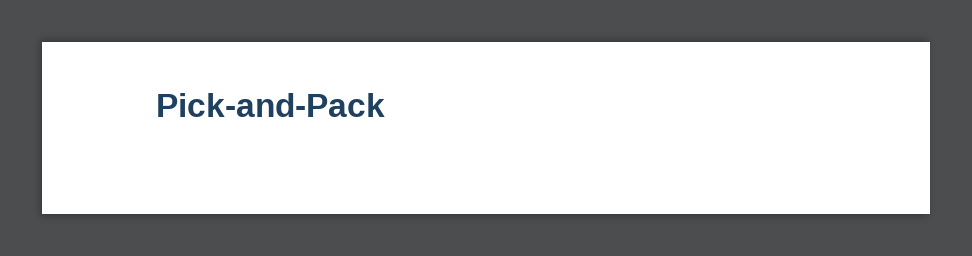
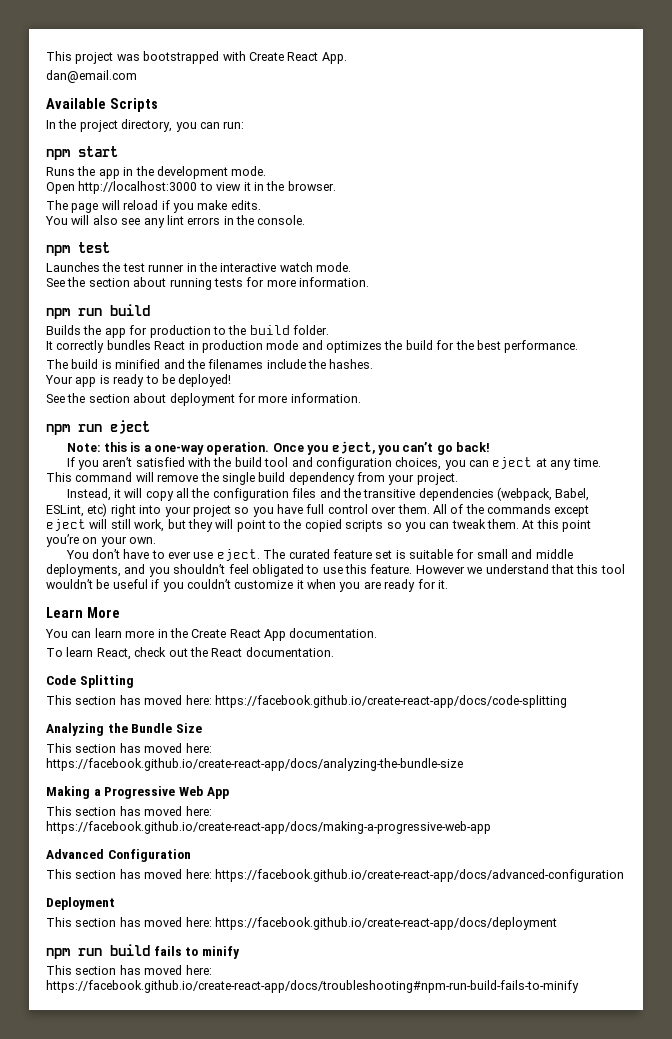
- Pick-and-Pack
+ This project was bootstrapped with Create React App.
+ dan@email.com
+ Available Scripts
+ In the project directory, you can run:
+ npm start
+ Runs the app in the development mode.
+ Open http://localhost:3000 to view it in the browser.
+ The page will reload if you make edits.
+ You will also see any lint errors in the console.
+ npm test
+ Launches the test runner in the interactive watch mode.
+ See the section about running tests for more information.
+ npm run build
+ Builds the app for production to the build folder.
+ It correctly bundles React in production mode and optimizes the build for the best performance.
+ The build is minified and the filenames include the hashes.
+ Your app is ready to be deployed!
+ See the section about deployment for more information.
+ npm run eject
+ Note: this is a one-way operation. Once you eject, you can’t go back!
+ If you aren’t satisfied with the build tool and configuration choices, you can eject at any time. This command will remove the single build dependency from your project.
+ Instead, it will copy all the configuration files and the transitive dependencies (webpack, Babel, ESLint, etc) right into your project so you have full control over them. All of the commands except eject will still work, but they will point to the copied scripts so you can tweak them. At this point you’re on your own.
+ You don’t have to ever use eject. The curated feature set is suitable for small and middle deployments, and you shouldn’t feel obligated to use this feature. However we understand that this tool wouldn’t be useful if you couldn’t customize it when you are ready for it.
+ Learn More
+ You can learn more in the Create React App documentation.
+ To learn React, check out the React documentation.
+ Code Splitting
+ This section has moved here: https://facebook.github.io/create-react-app/docs/code-splitting
+ Analyzing the Bundle Size
+ This section has moved here: https://facebook.github.io/create-react-app/docs/analyzing-the-bundle-size
+ Making a Progressive Web App
+ This section has moved here: https://facebook.github.io/create-react-app/docs/making-a-progressive-web-app
+ Advanced Configuration
+ This section has moved here: https://facebook.github.io/create-react-app/docs/advanced-configuration
+ Deployment
+ This section has moved here: https://facebook.github.io/create-react-app/docs/deployment
+ npm run build fails to minify
+ This section has moved here: https://facebook.github.io/create-react-app/docs/troubleshooting#npm-run-build-fails-to-minify

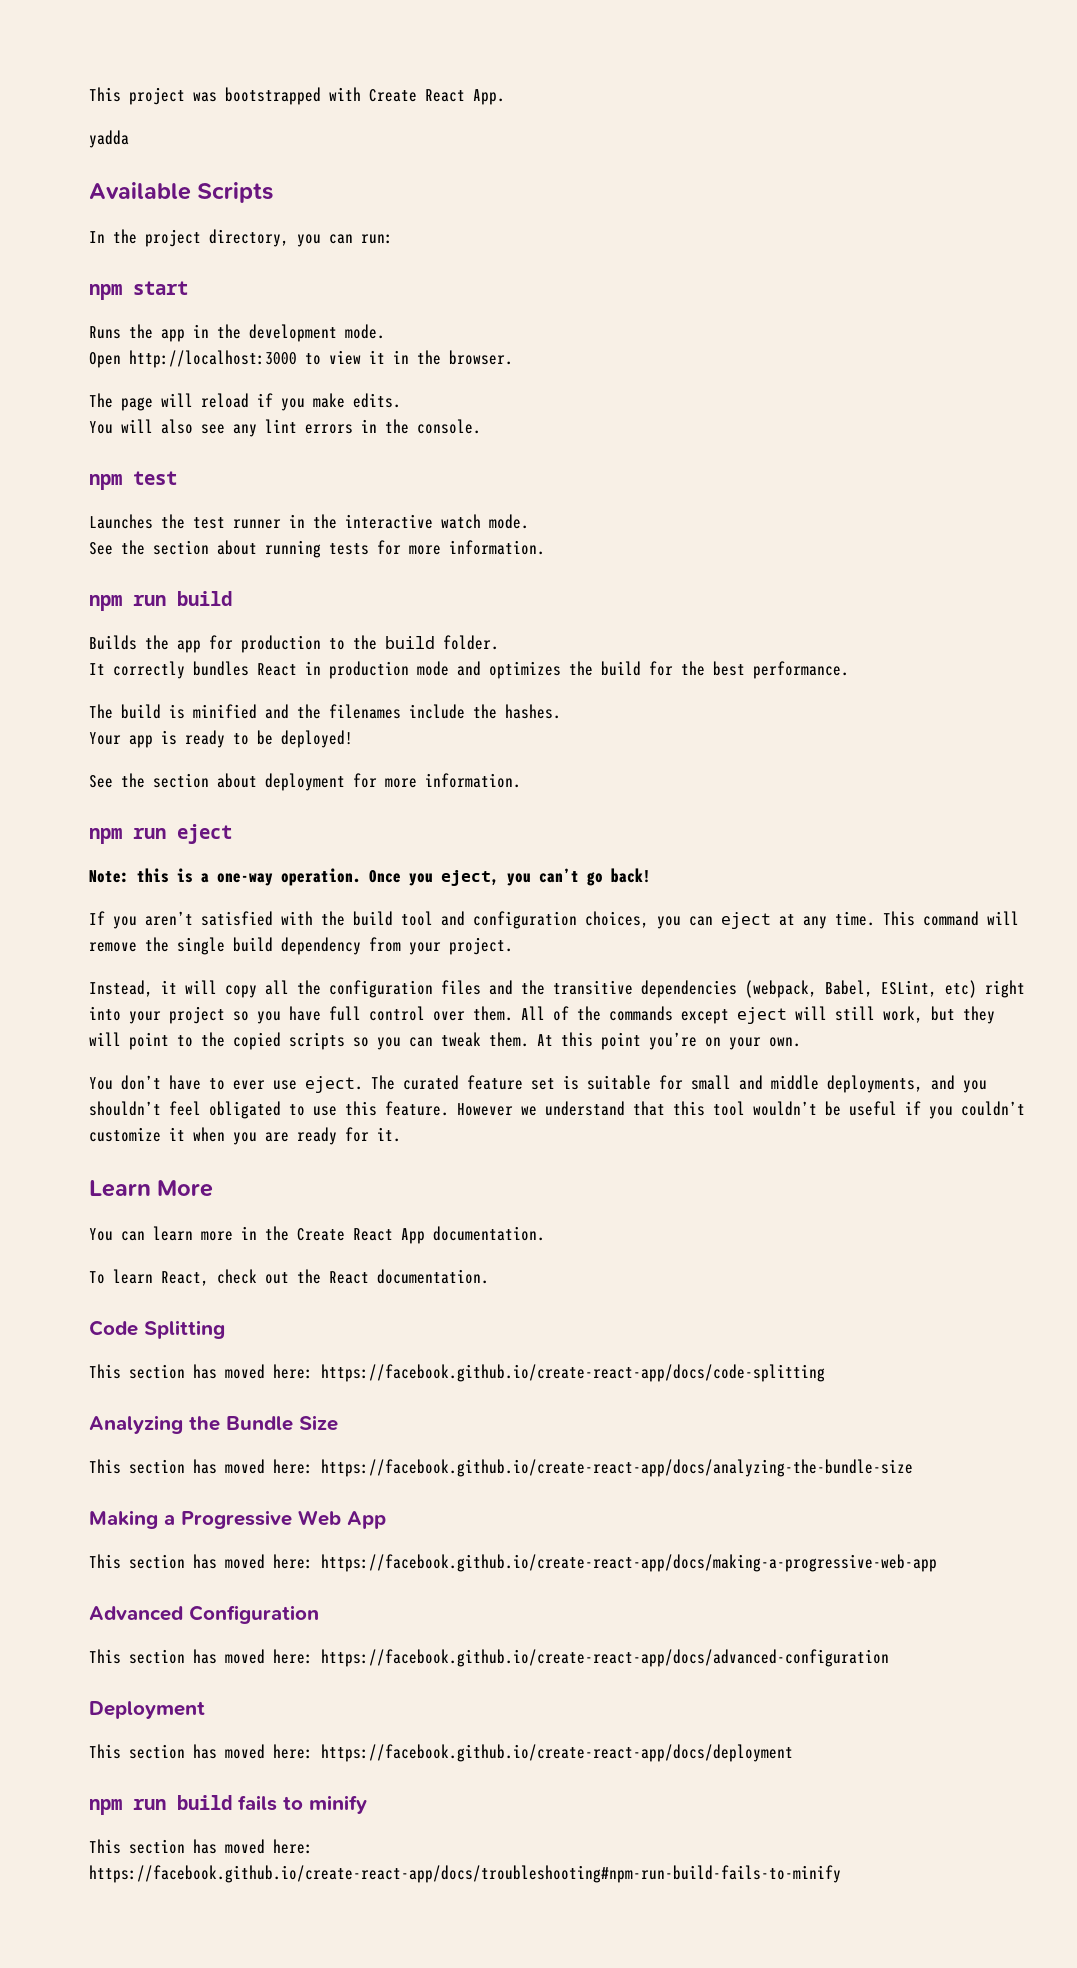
- dan@email.com
+ yadda

